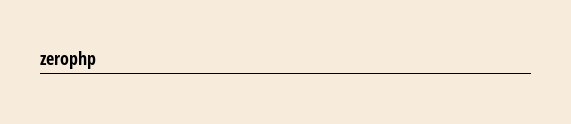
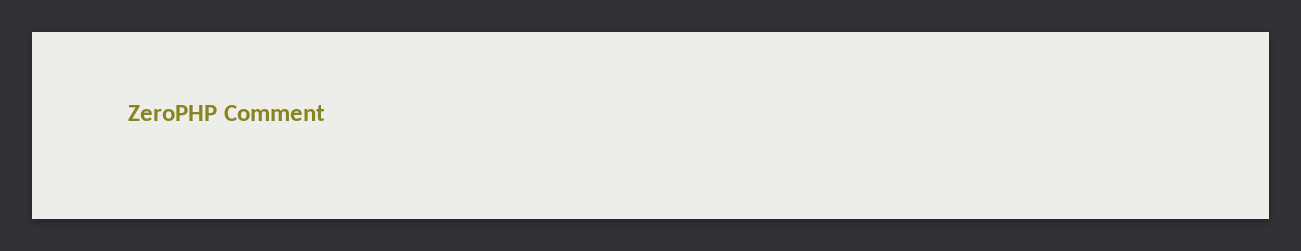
- zerophp
+ ZeroPHP Comment

